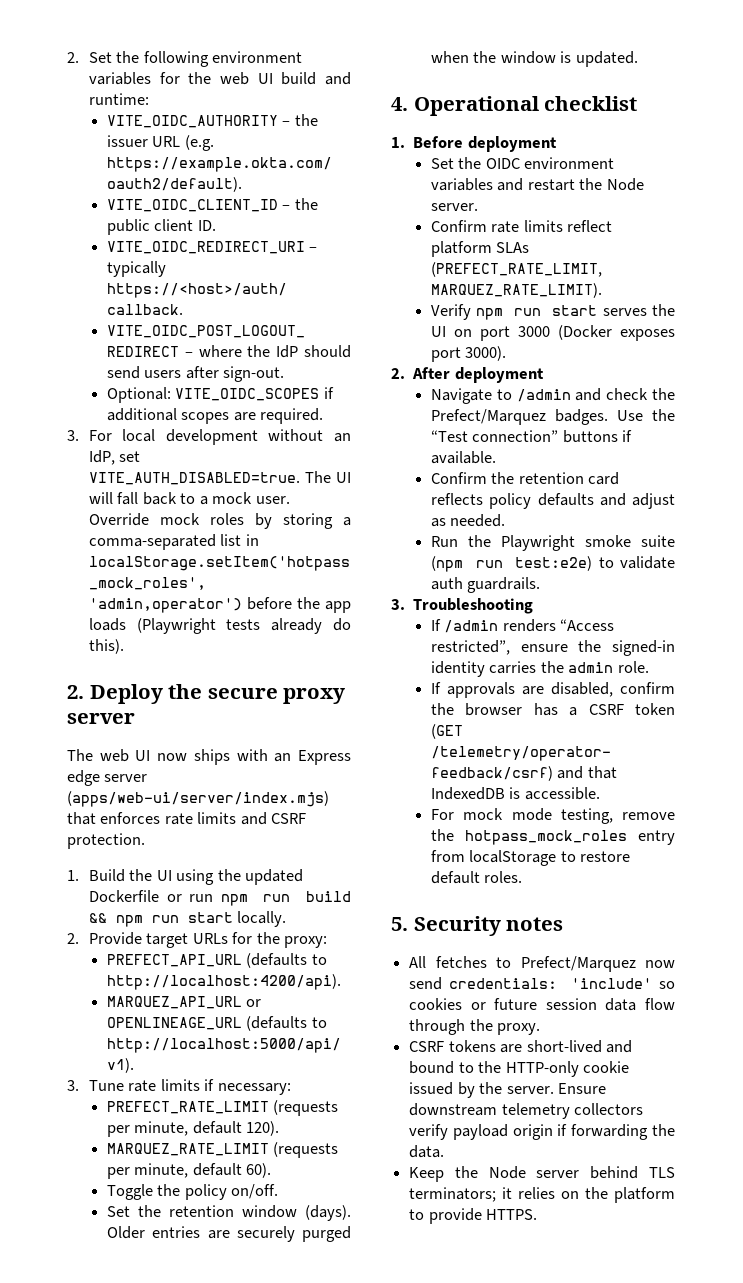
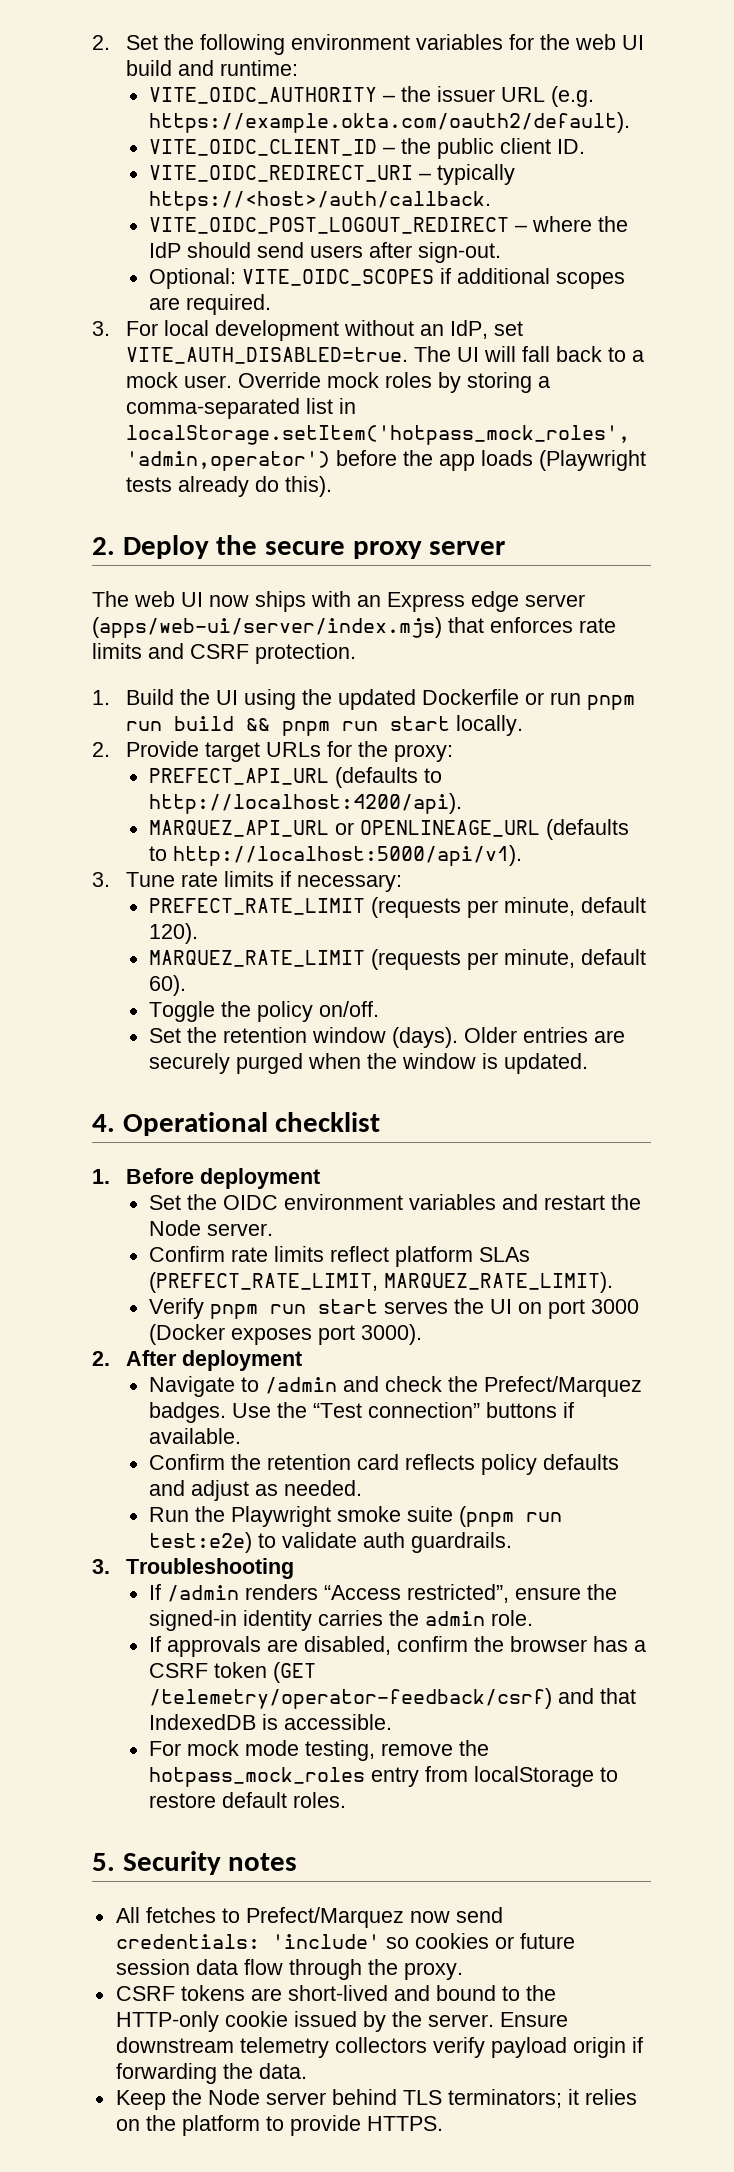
- 1. Build the UI using the updated Dockerfile or run npm run build && npm run start locally.
+ 1. Build the UI using the updated Dockerfile or run pnpm run build && pnpm run start locally.
- Verify npm run start serves the UI on port 3000 (Docker exposes port 3000).
+ Verify pnpm run start serves the UI on port 3000 (Docker exposes port 3000).
- Run the Playwright smoke suite (npm run test:e2e) to validate auth guardrails.
+ Run the Playwright smoke suite (pnpm run test:e2e) to validate auth guardrails.

